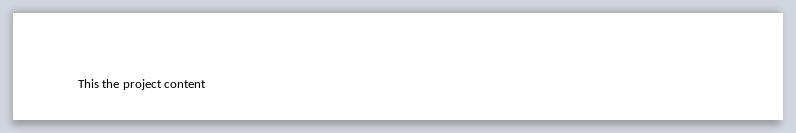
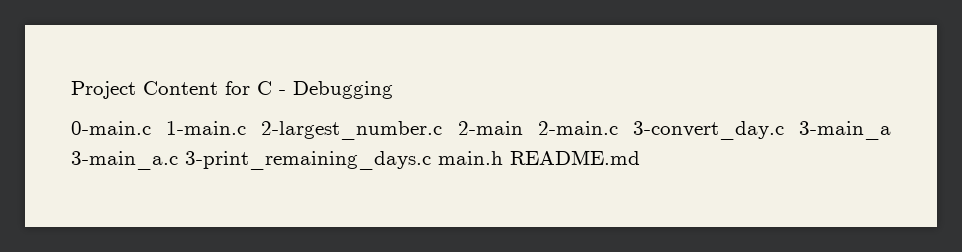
- This the project content
+ Project Content for C - Debugging
+ 0-main.c 1-main.c 2-largest_number.c 2-main 2-main.c 3-convert_day.c 3-main_a 3-main_a.c 3-print_remaining_days.c main.h README.md

